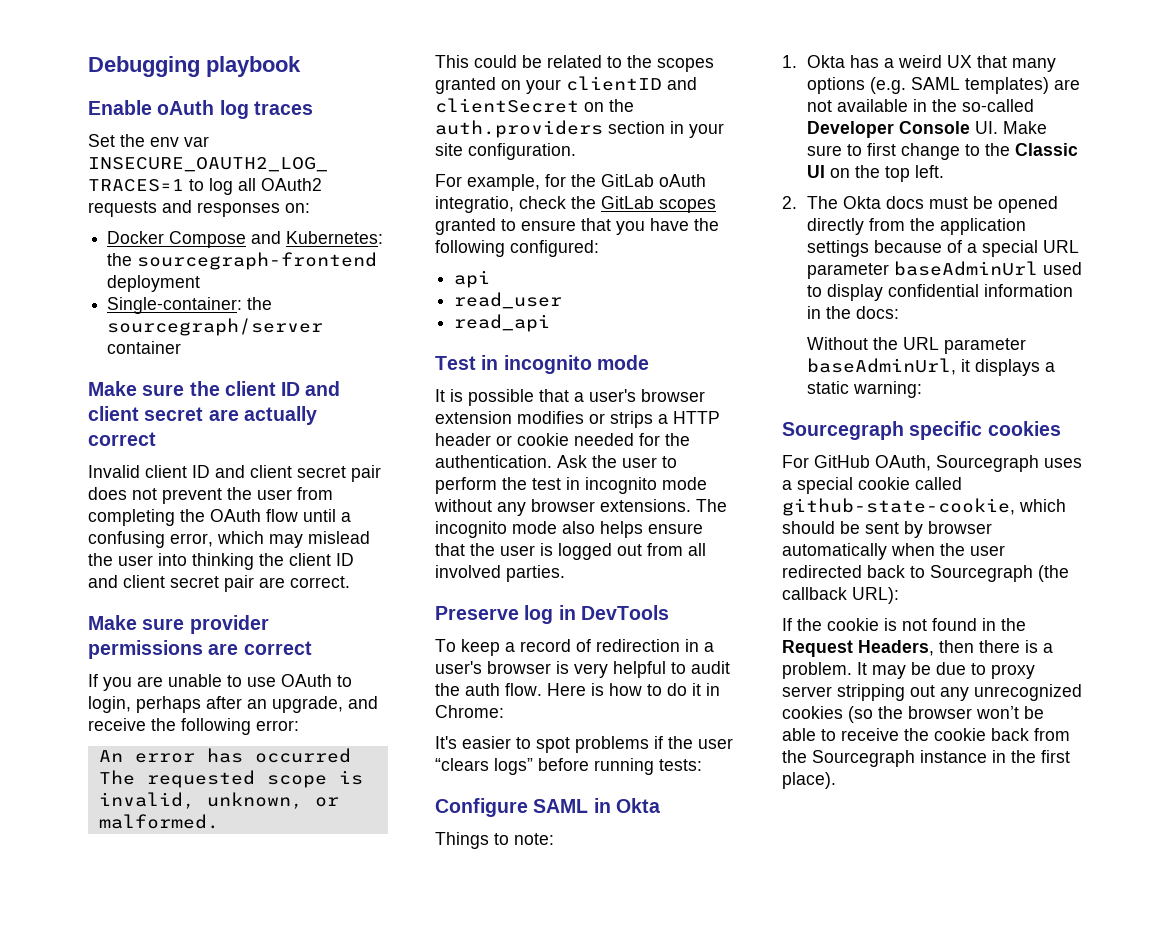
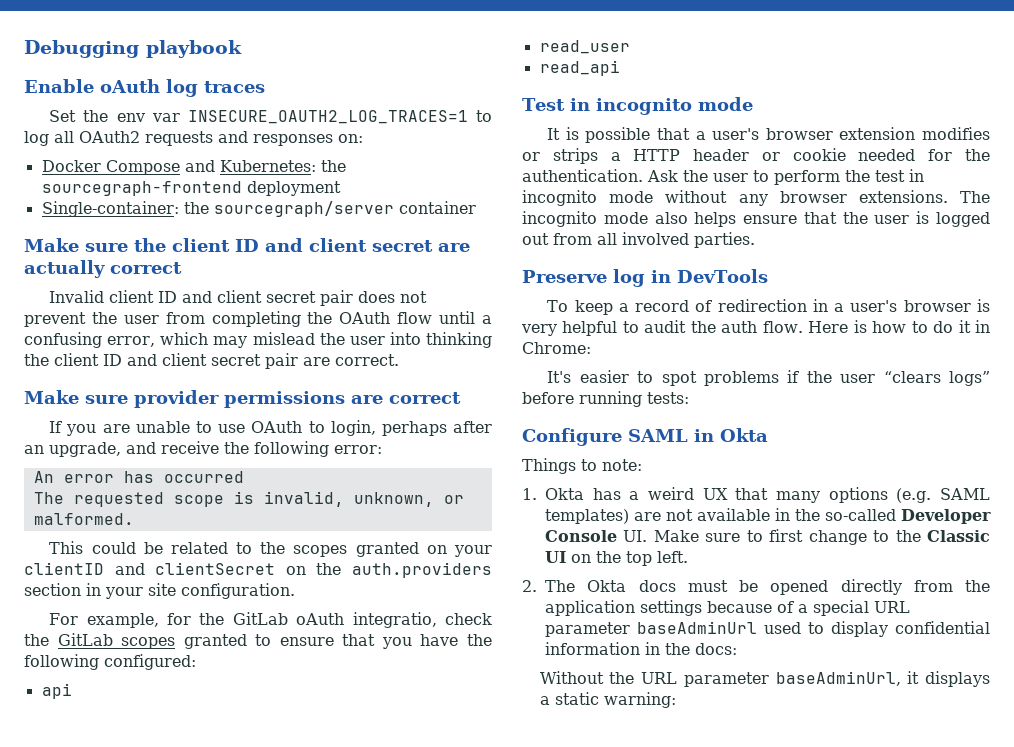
- Sourcegraph specific cookies
- For GitHub OAuth, Sourcegraph uses a special cookie called github-state-cookie, which should be sent by browser automatically when the user redirected back to Sourcegraph (the callback URL):
- If the cookie is not found in the Request Headers, then there is a problem. It may be due to proxy server stripping out any unrecognized cookies (so the browser won’t be able to receive the cookie back from the Sourcegraph instance in the first place).

